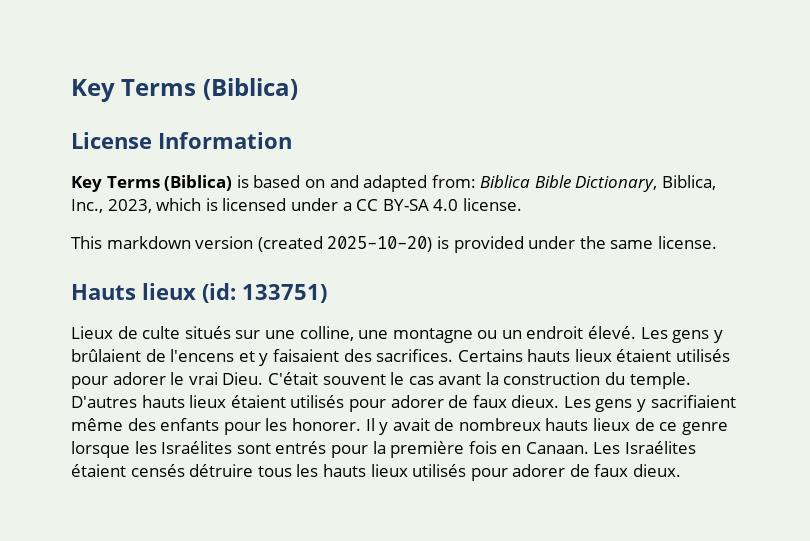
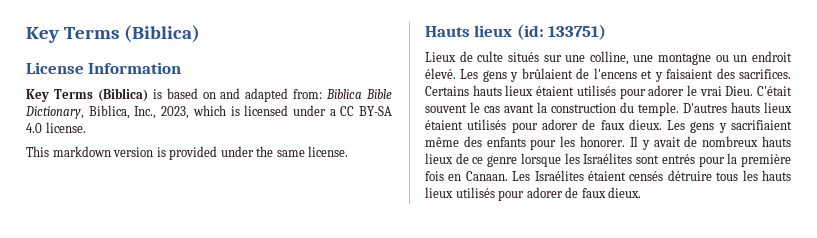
- This markdown version (created 2025-10-20) is provided under the same license.
+ This markdown version is provided under the same license.

